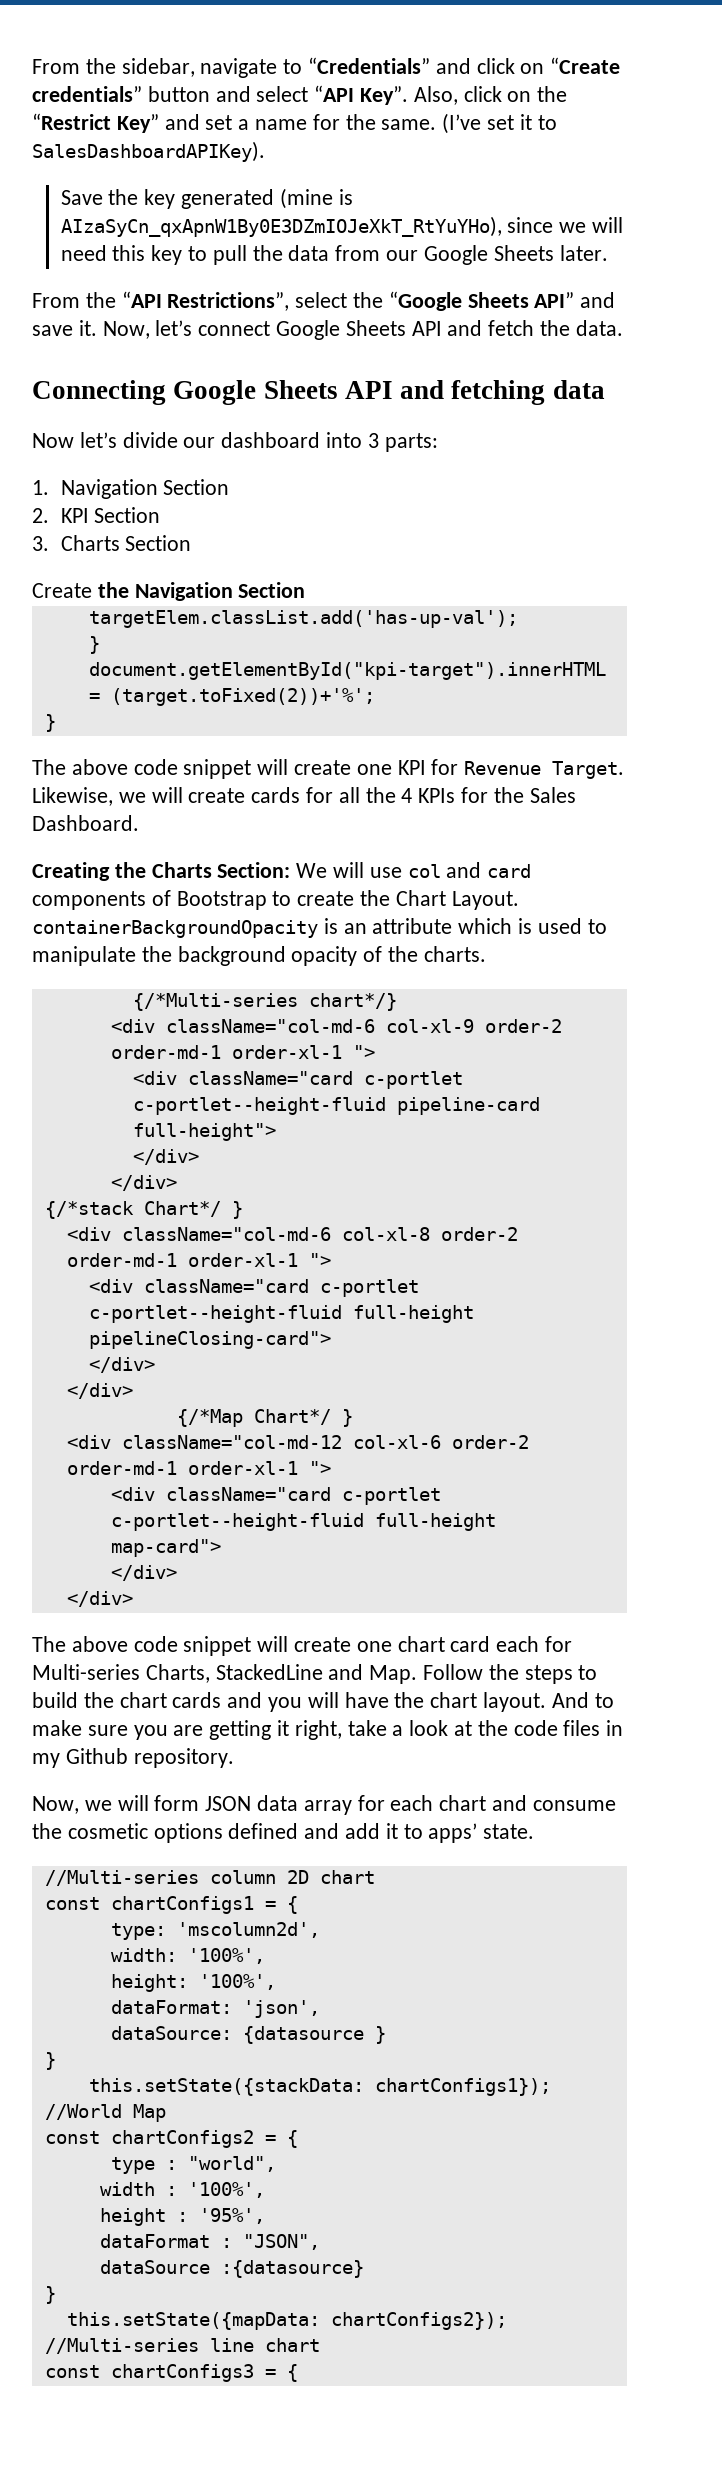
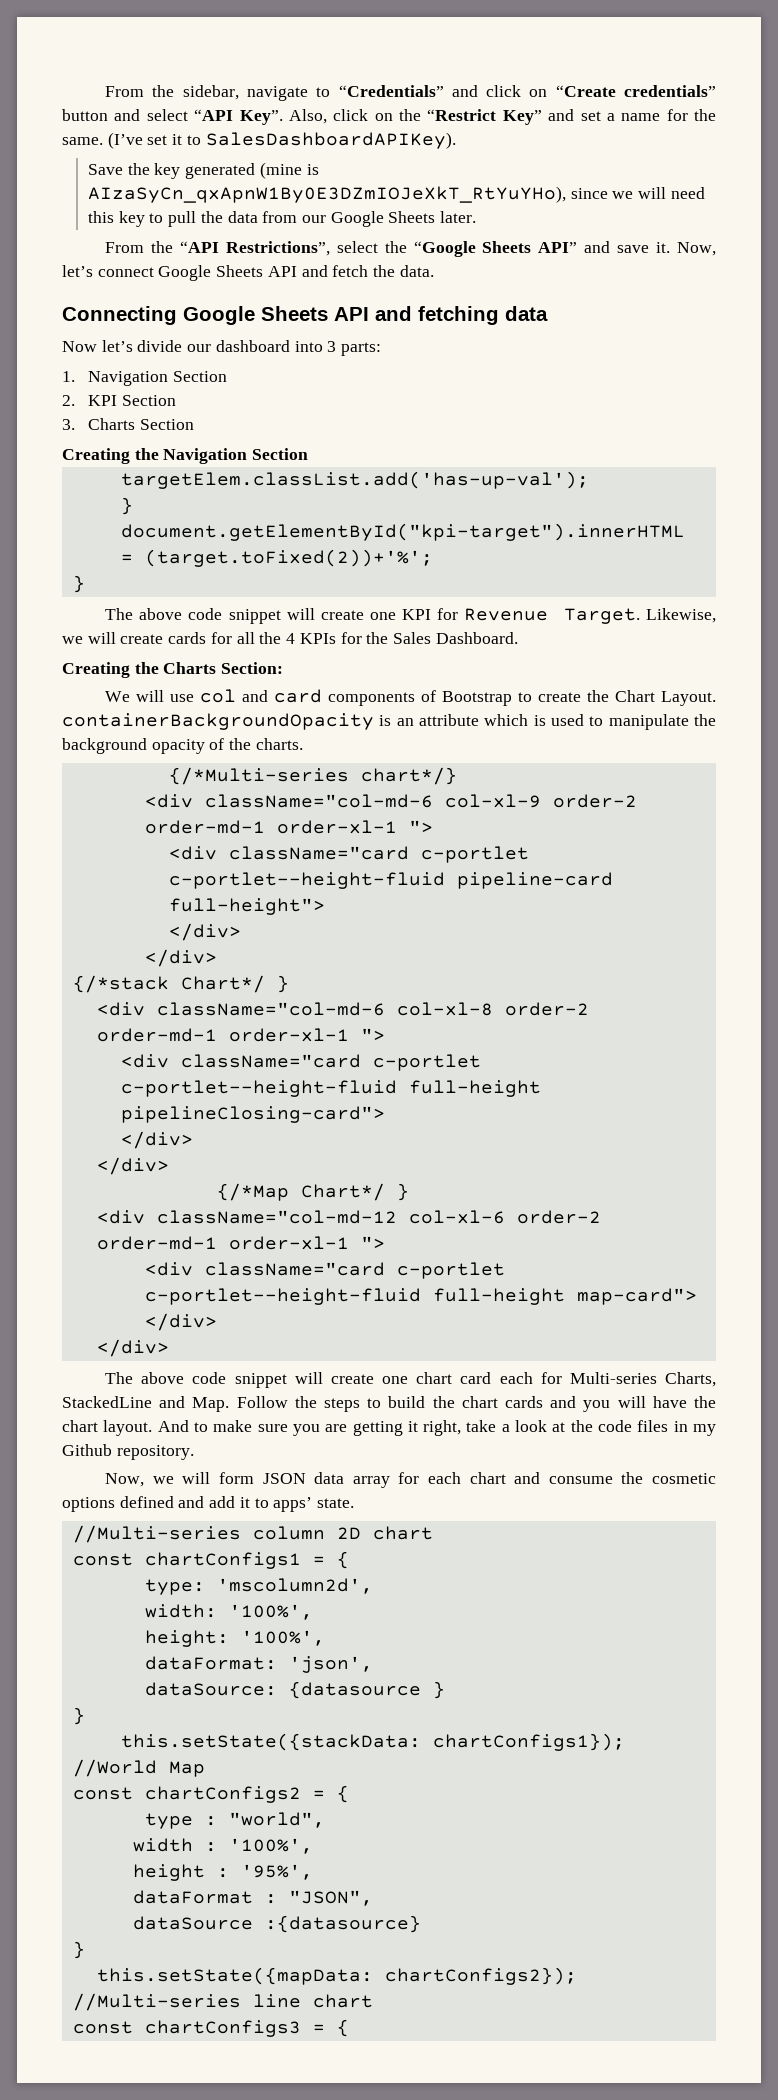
- Create the Navigation Section
+ Creating the Navigation Section
- Creating the Charts Section: We will use col and card components of Bootstrap to create the Chart Layout. containerBackgroundOpacity is an attribute which is used to manipulate the background opacity of the charts.
+ Creating the Charts Section:
+ We will use col and card components of Bootstrap to create the Chart Layout. containerBackgroundOpacity is an attribute which is used to manipulate the background opacity of the charts.

